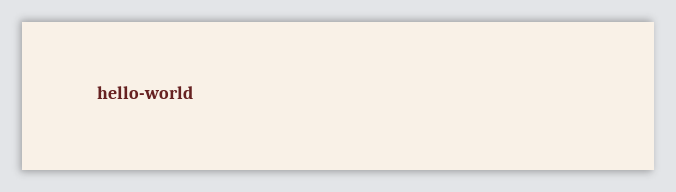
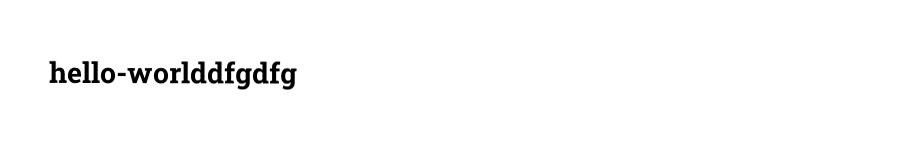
- hello-world
+ hello-worlddfgdfg

